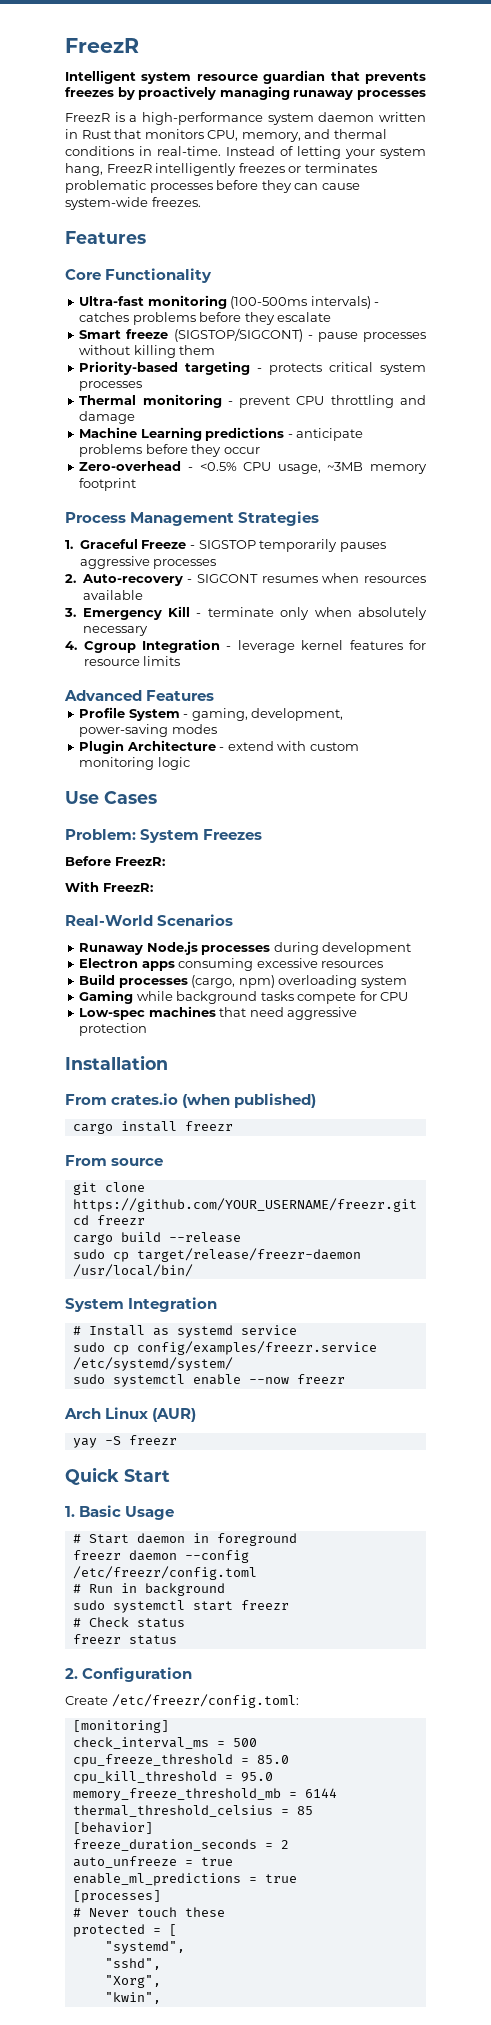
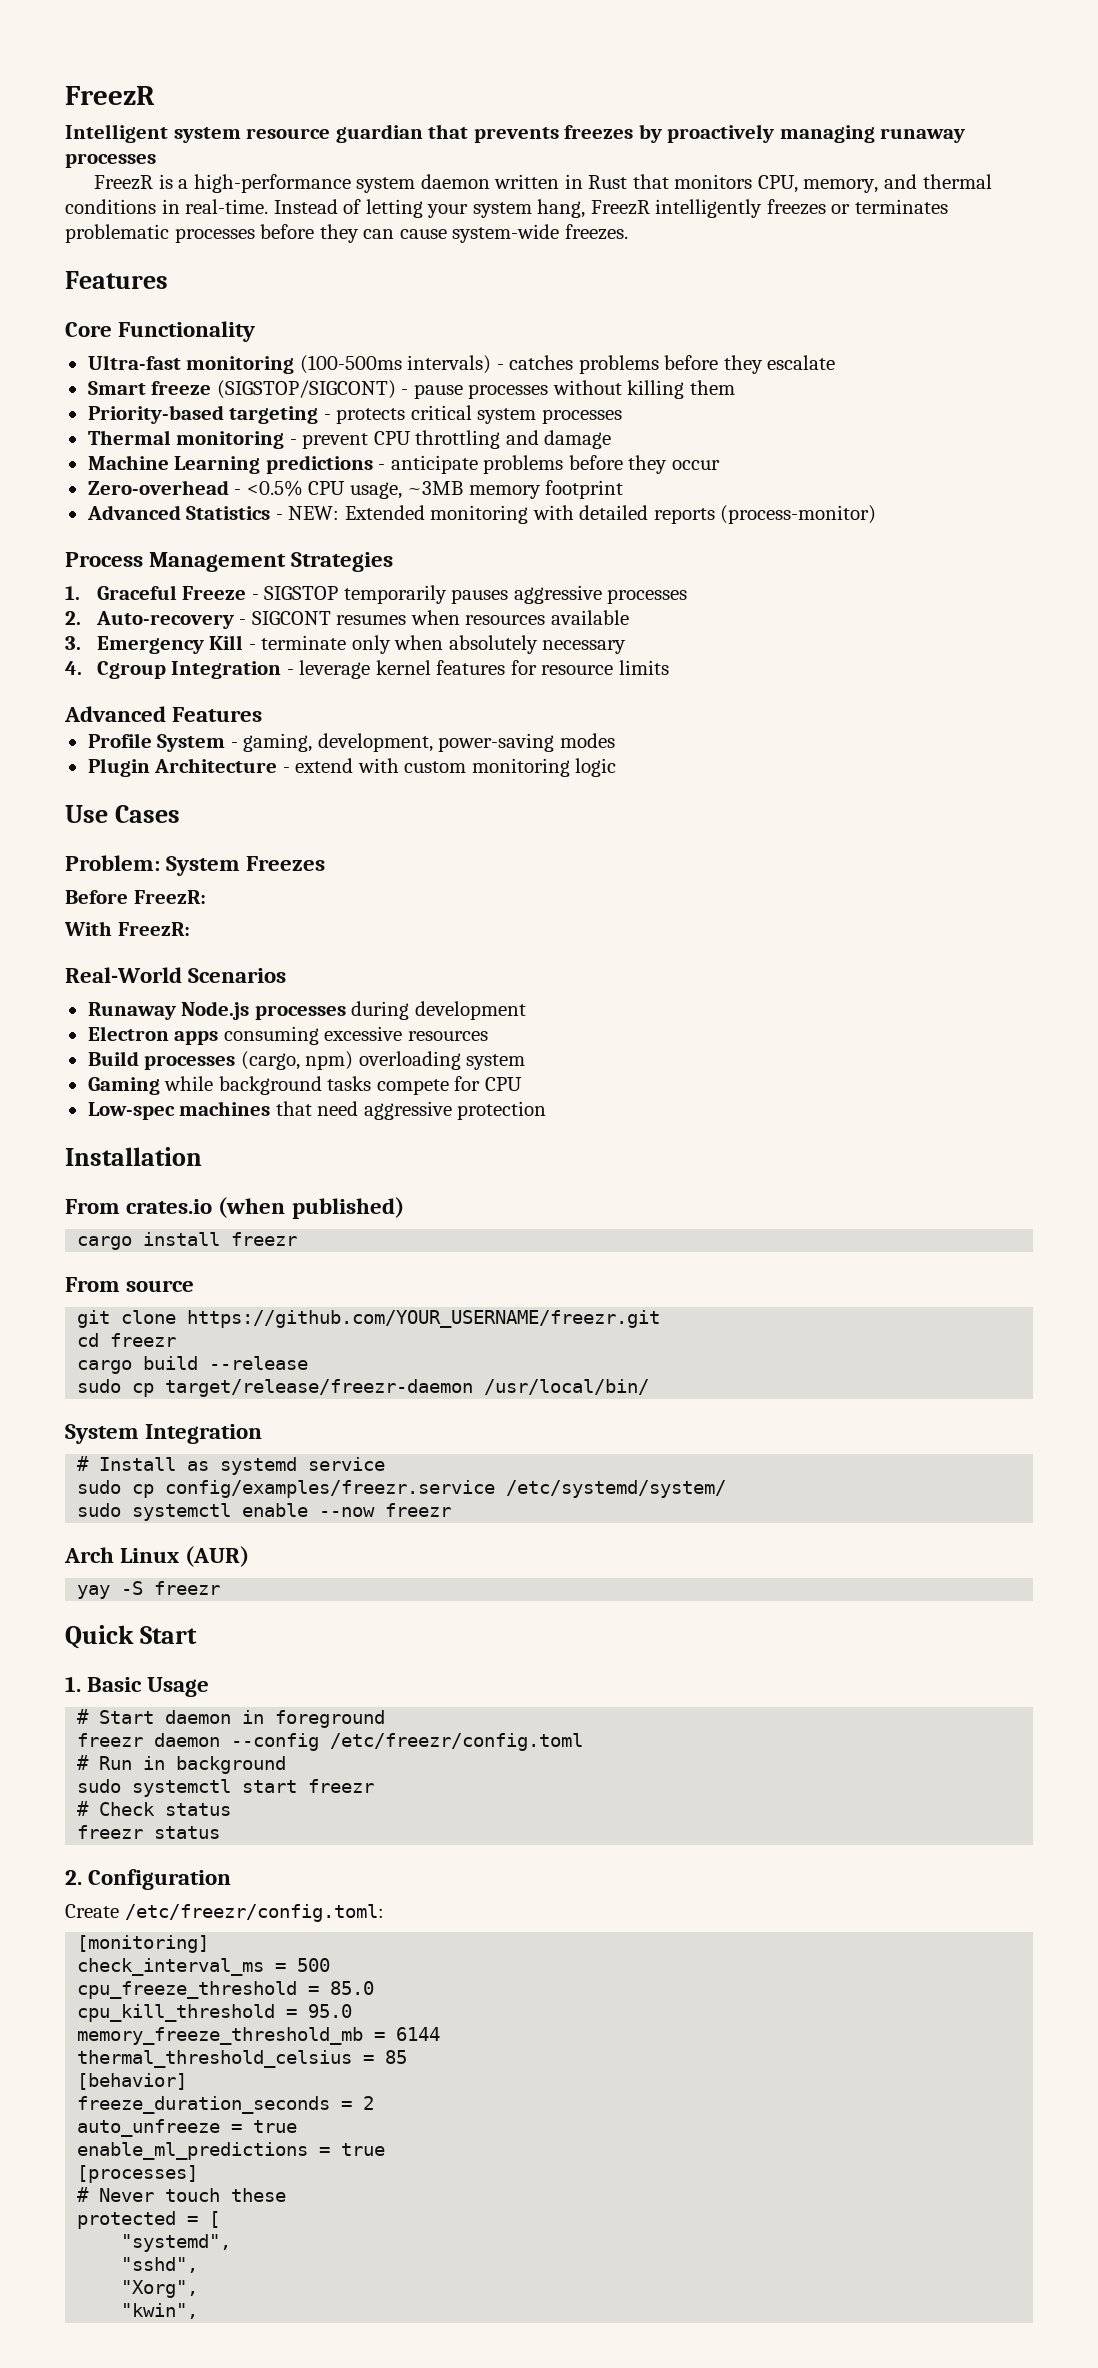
+ Advanced Statistics - NEW: Extended monitoring with detailed reports (process-monitor)

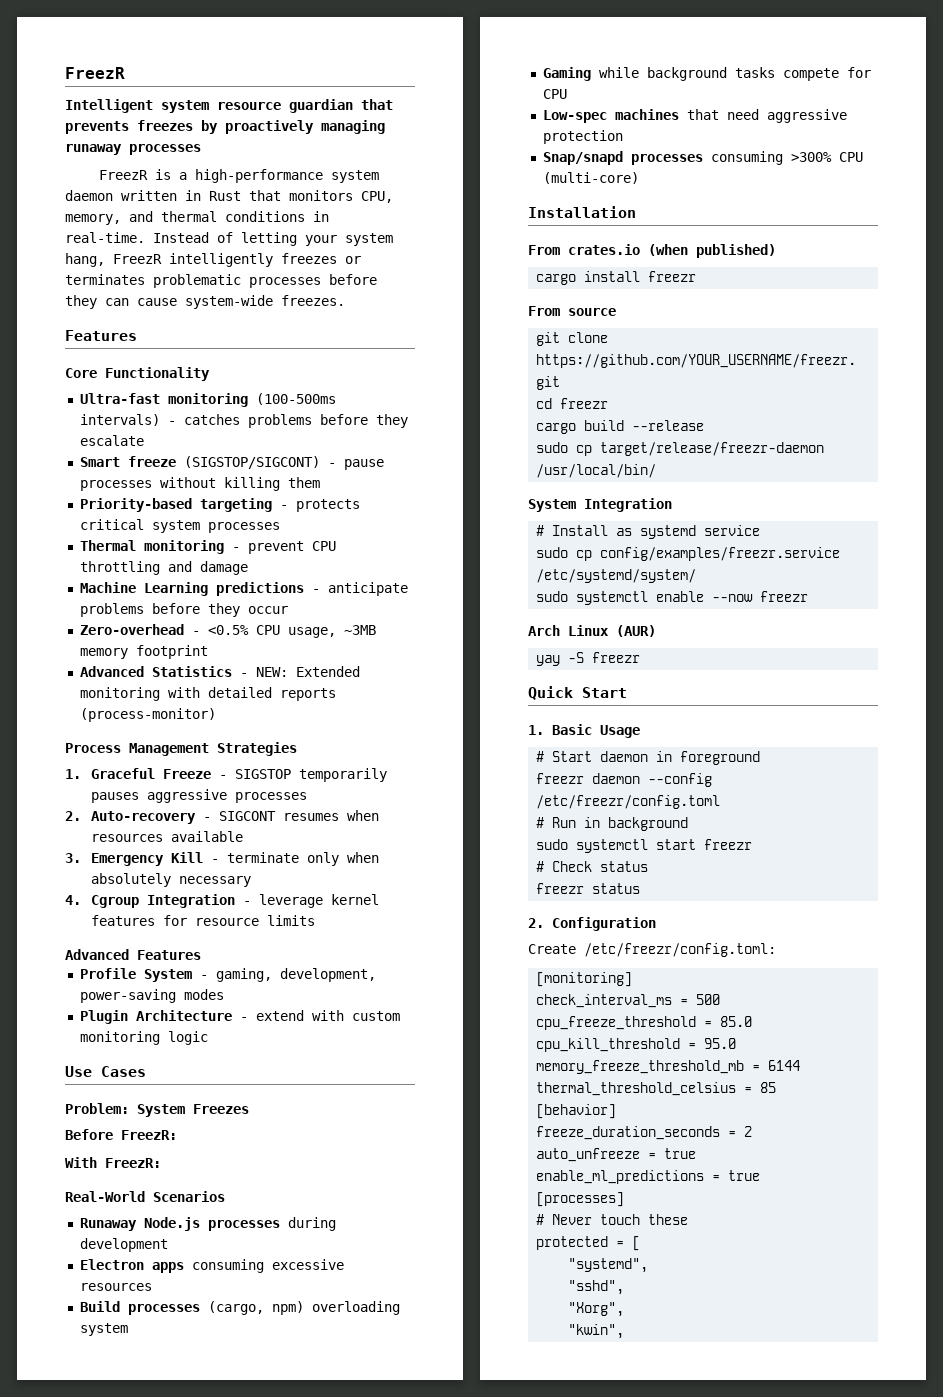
+ Snap/snapd processes consuming >300% CPU (multi-core)

